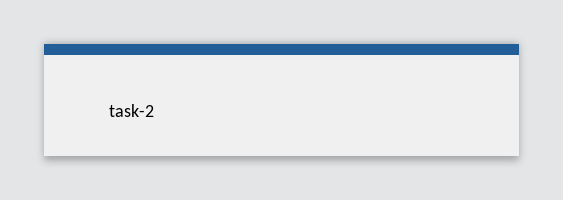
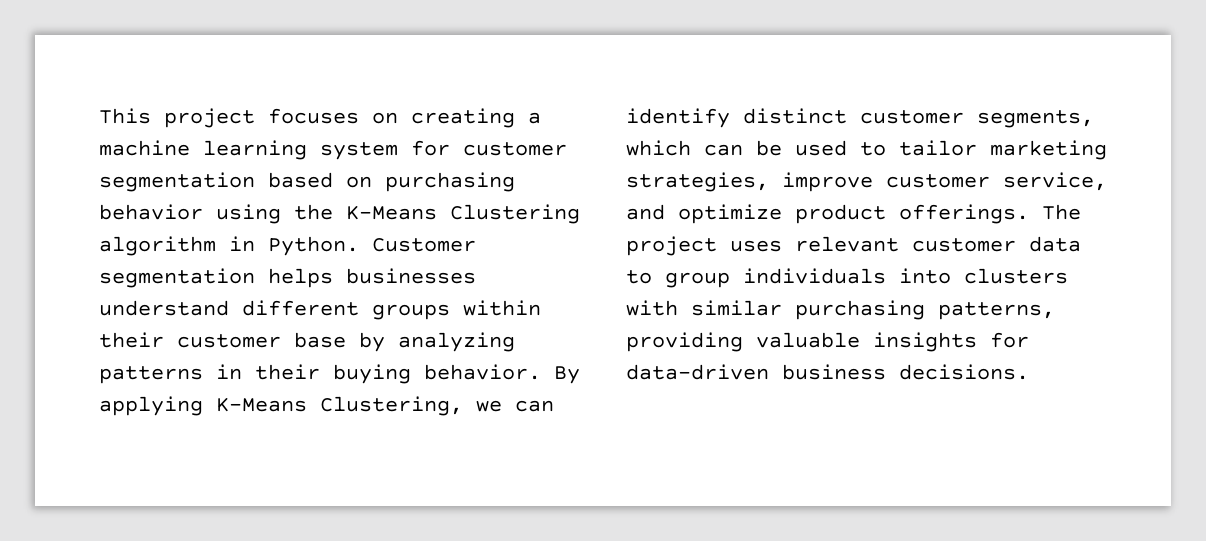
- task-2
+ This project focuses on creating a machine learning system for customer segmentation based on purchasing behavior using the K-Means Clustering algorithm in Python. Customer segmentation helps businesses understand different groups within their customer base by analyzing patterns in their buying behavior. By applying K-Means Clustering, we can identify distinct customer segments, which can be used to tailor marketing strategies, improve customer service, and optimize product offerings. The project uses relevant customer data to group individuals into clusters with similar purchasing patterns, providing valuable insights for data-driven business decisions.

